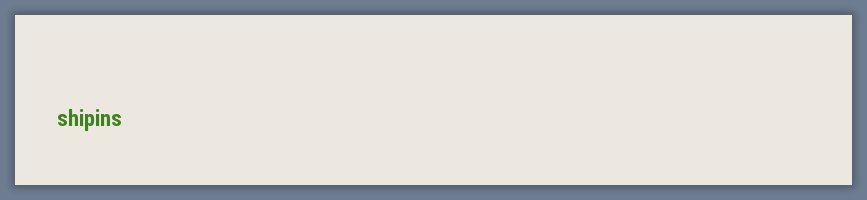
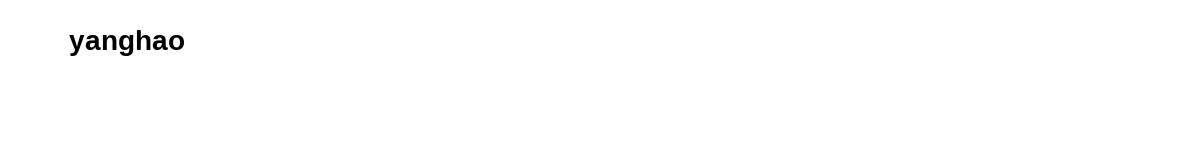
- shipins
+ yanghao

